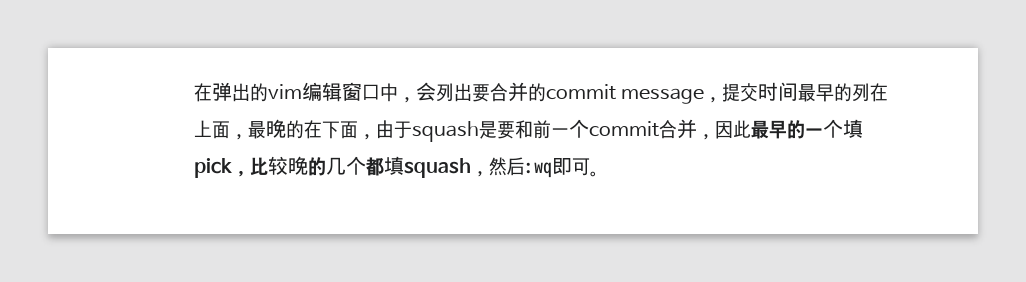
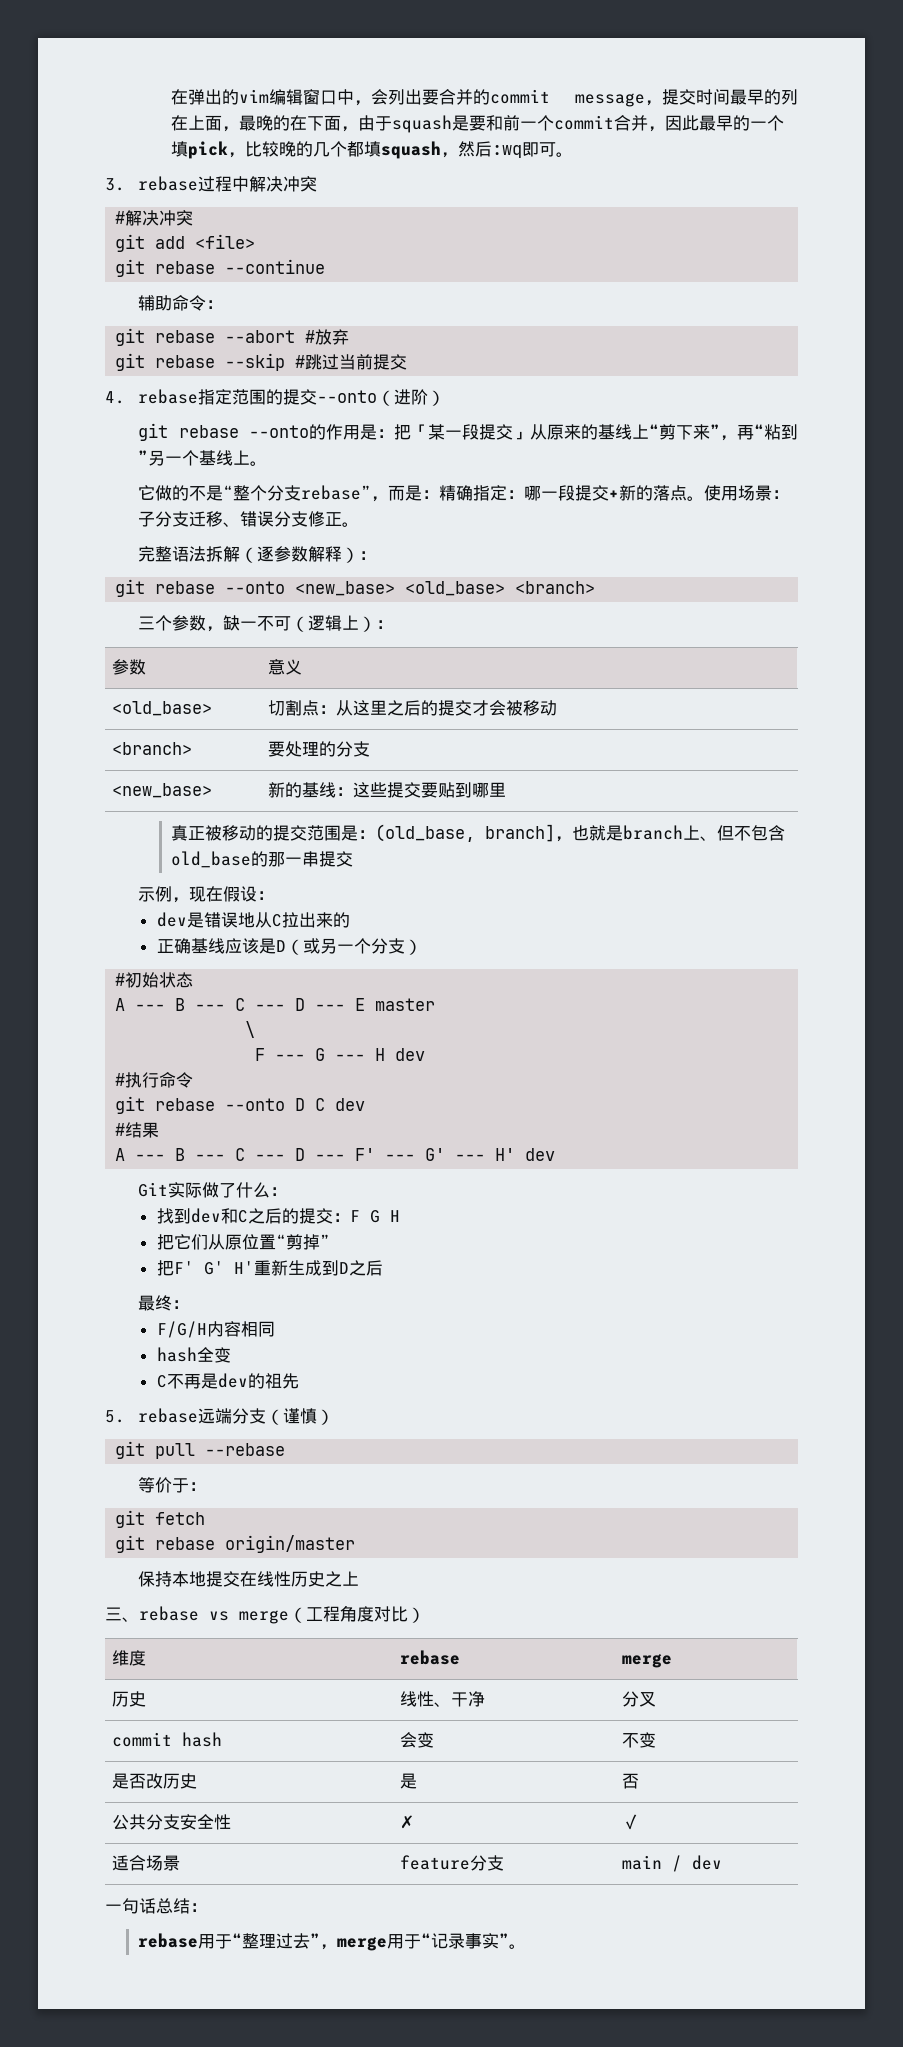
+ 3. rebase过程中解决冲突
+ #解决冲突
+ git add <file>
+ git rebase --continue
+ 辅助命令：
+ git rebase --abort #放弃
+ git rebase --skip #跳过当前提交
+ 4. rebase指定范围的提交--onto（进阶）
+ git rebase --onto的作用是：把「某一段提交」从原来的基线上“剪下来”，再“粘到”另一个基线上。
+ 它做的不是“整个分支rebase”，而是：精确指定：哪一段提交+新的落点。使用场景：子分支迁移、错误分支修正。
+ 完整语法拆解（逐参数解释）：
+ git rebase --onto <new_base> <old_base> <branch>
+ 三个参数，缺一不可（逻辑上）：
+ 参数 | 意义
+ <old_base> | 切割点：从这里之后的提交才会被移动
+ <branch> | 要处理的分支
+ <new_base> | 新的基线：这些提交要贴到哪里
+ 真正被移动的提交范围是：(old_base, branch]，也就是branch上、但不包含old_base的那一串提交
+ 示例，现在假设：
+ dev是错误地从C拉出来的
+ 正确基线应该是D（或另一个分支）
+ #初始状态
+ A --- B --- C --- D --- E master
+ \
+ F --- G --- H dev
+ #执行命令
+ git rebase --onto D C dev
+ #结果
+ A --- B --- C --- D --- F' --- G' --- H' dev
+ Git实际做了什么：
+ 找到dev和C之后的提交：F G H
+ 把它们从原位置“剪掉”
+ 把F' G' H'重新生成到D之后
+ 最终：
+ F/G/H内容相同
+ hash全变
+ C不再是dev的祖先
+ 5. rebase远端分支（谨慎）
+ git pull --rebase
+ 等价于：
+ git fetch
+ git rebase origin/master
+ 保持本地提交在线性历史之上
+ 三、rebase vs merge（工程角度对比）
+ 维度 | rebase | merge
+ 历史 | 线性、干净 | 分叉
+ commit hash | 会变 | 不变
+ 是否改历史 | 是 | 否
+ 公共分支安全性 | ✗ | ✓
+ 适合场景 | feature分支 | main / dev
+ 一句话总结：
+ rebase用于“整理过去”，merge用于“记录事实”。

